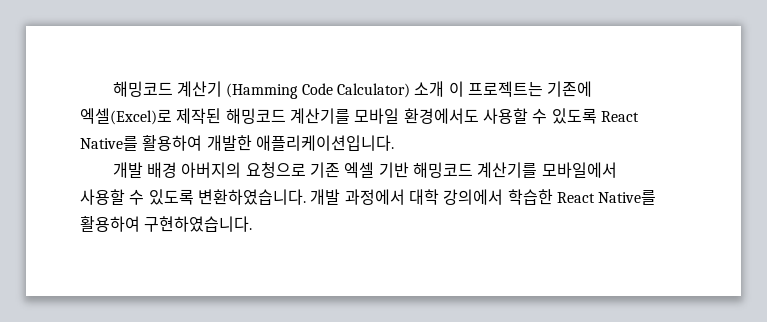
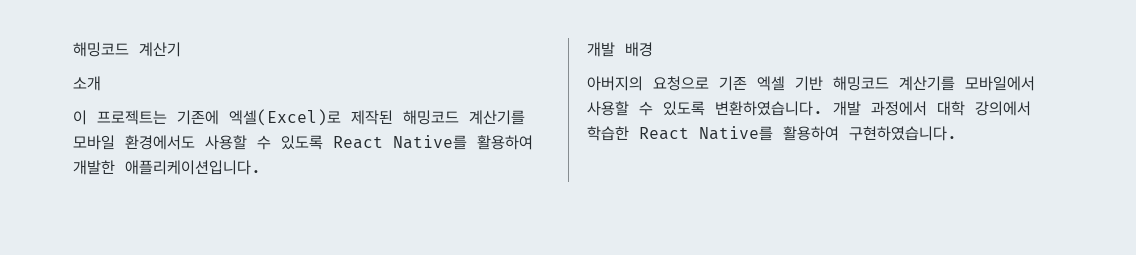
- 해밍코드 계산기 (Hamming Code Calculator) 소개 이 프로젝트는 기존에 엑셀(Excel)로 제작된 해밍코드 계산기를 모바일 환경에서도 사용할 수 있도록 React Native를 활용하여 개발한 애플리케이션입니다.
+ 해밍코드 계산기
+ 소개
+ 이 프로젝트는 기존에 엑셀(Excel)로 제작된 해밍코드 계산기를 모바일 환경에서도 사용할 수 있도록 React Native를 활용하여 개발한 애플리케이션입니다.
- 개발 배경 아버지의 요청으로 기존 엑셀 기반 해밍코드 계산기를 모바일에서 사용할 수 있도록 변환하였습니다.
+ 개발 배경
+ 아버지의 요청으로 기존 엑셀 기반 해밍코드 계산기를 모바일에서 사용할 수 있도록 변환하였습니다.

